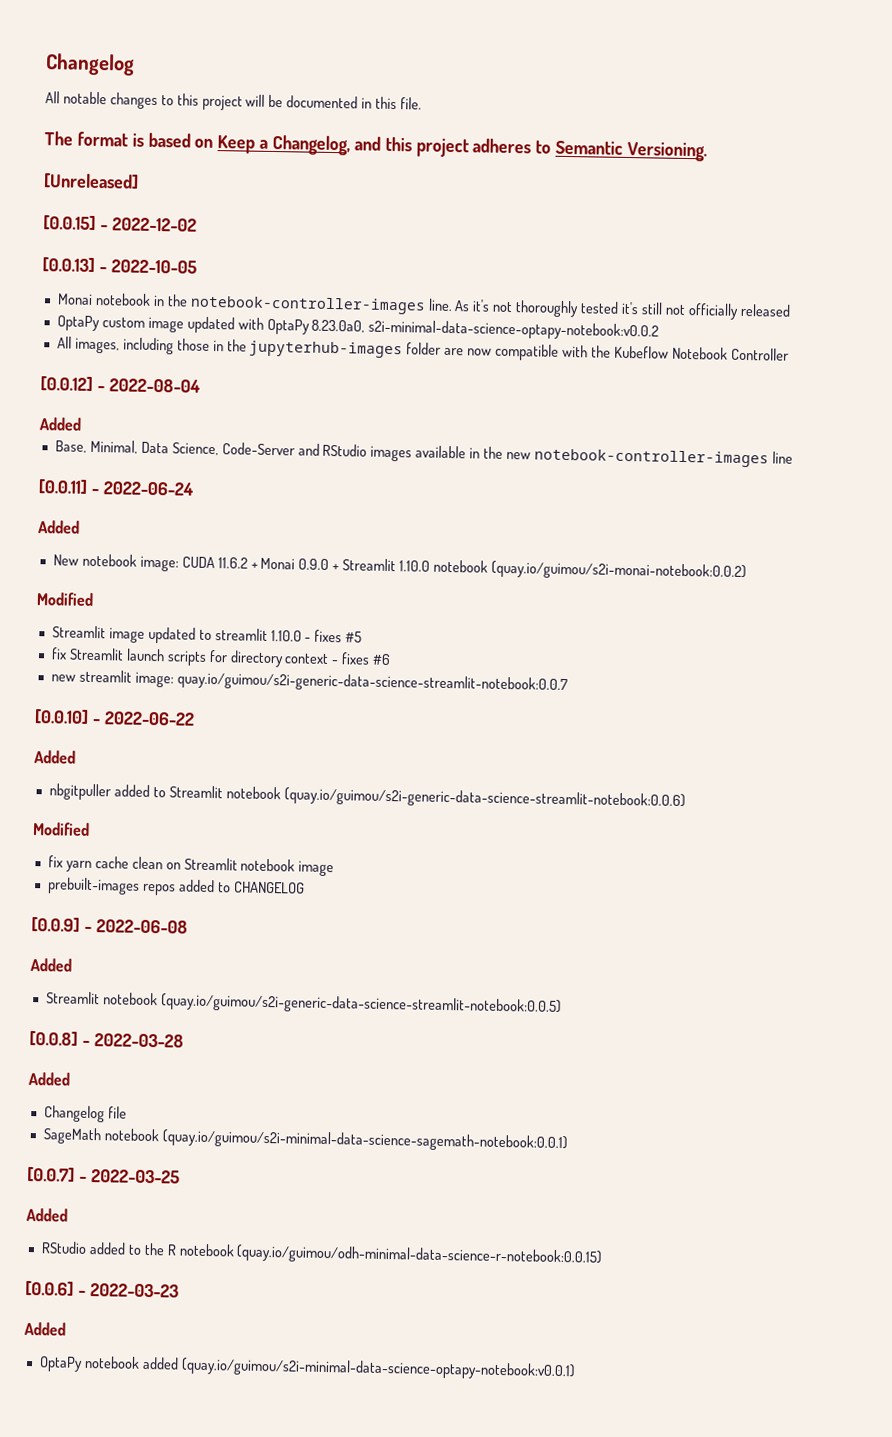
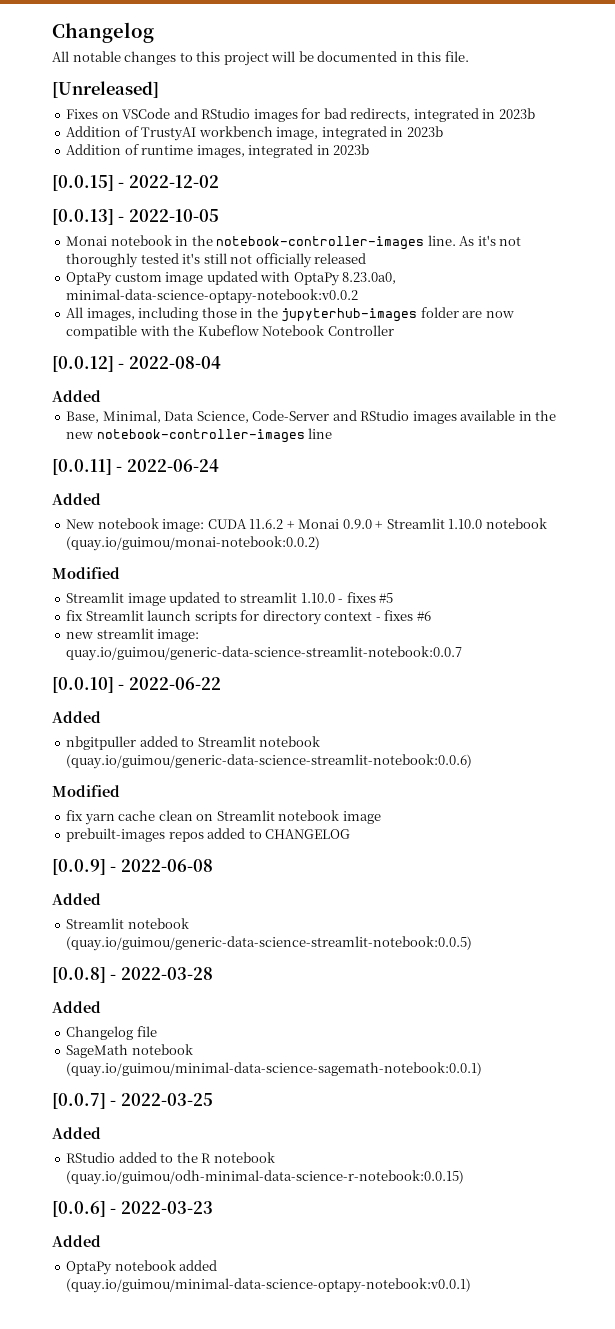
- The format is based on Keep a Changelog, and this project adheres to Semantic Versioning.
  [Unreleased]
+ Fixes on VSCode and RStudio images for bad redirects, integrated in 2023b
+ Addition of TrustyAI workbench image, integrated in 2023b
+ Addition of runtime images, integrated in 2023b
- OptaPy custom image updated with OptaPy 8.23.0a0, s2i-minimal-data-science-optapy-notebook:v0.0.2
+ OptaPy custom image updated with OptaPy 8.23.0a0, minimal-data-science-optapy-notebook:v0.0.2
- New notebook image: CUDA 11.6.2 + Monai 0.9.0 + Streamlit 1.10.0 notebook (quay.io/guimou/s2i-monai-notebook:0.0.2)
+ New notebook image: CUDA 11.6.2 + Monai 0.9.0 + Streamlit 1.10.0 notebook (quay.io/guimou/monai-notebook:0.0.2)
- new streamlit image: quay.io/guimou/s2i-generic-data-science-streamlit-notebook:0.0.7
+ new streamlit image: quay.io/guimou/generic-data-science-streamlit-notebook:0.0.7
- nbgitpuller added to Streamlit notebook (quay.io/guimou/s2i-generic-data-science-streamlit-notebook:0.0.6)
+ nbgitpuller added to Streamlit notebook (quay.io/guimou/generic-data-science-streamlit-notebook:0.0.6)
- Streamlit notebook (quay.io/guimou/s2i-generic-data-science-streamlit-notebook:0.0.5)
+ Streamlit notebook (quay.io/guimou/generic-data-science-streamlit-notebook:0.0.5)
- SageMath notebook (quay.io/guimou/s2i-minimal-data-science-sagemath-notebook:0.0.1)
+ SageMath notebook (quay.io/guimou/minimal-data-science-sagemath-notebook:0.0.1)
- OptaPy notebook added (quay.io/guimou/s2i-minimal-data-science-optapy-notebook:v0.0.1)
+ OptaPy notebook added (quay.io/guimou/minimal-data-science-optapy-notebook:v0.0.1)

